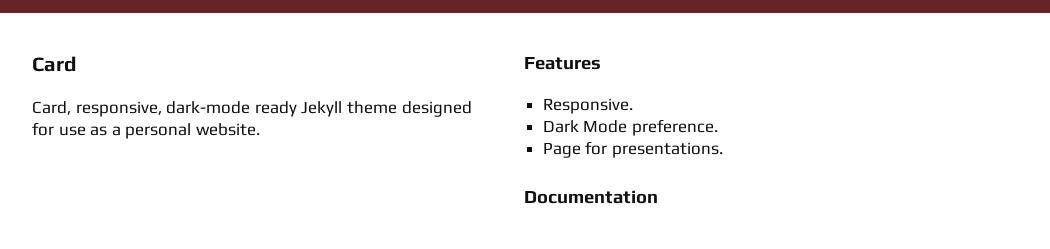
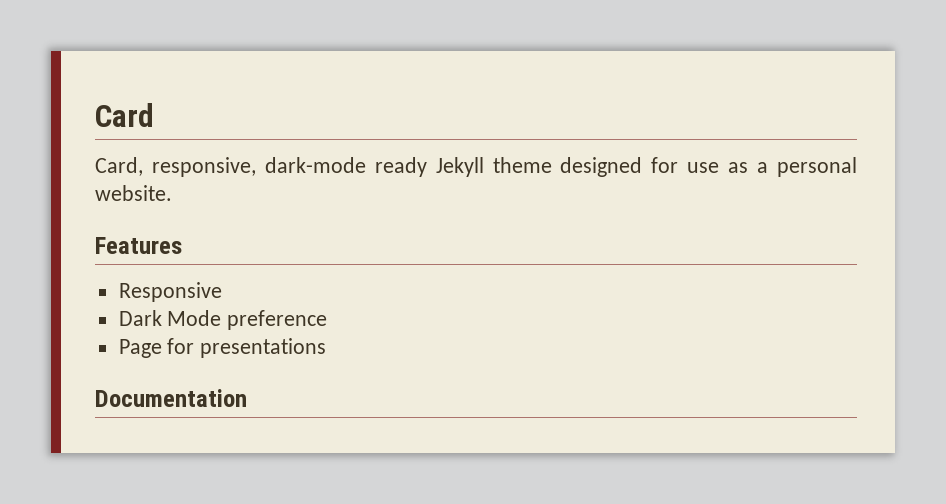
- Responsive.
+ Responsive
- Dark Mode preference.
+ Dark Mode preference
- Page for presentations.
+ Page for presentations

